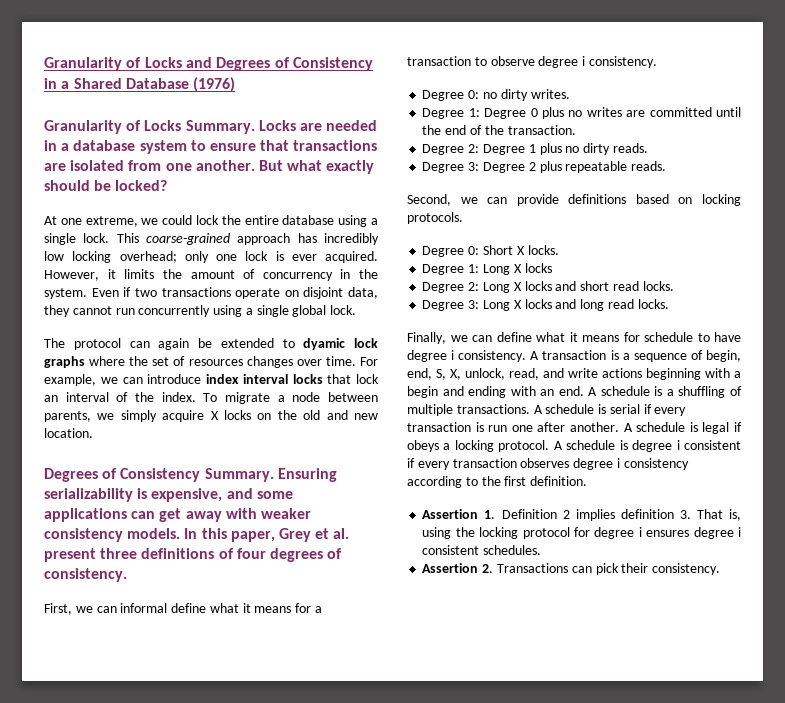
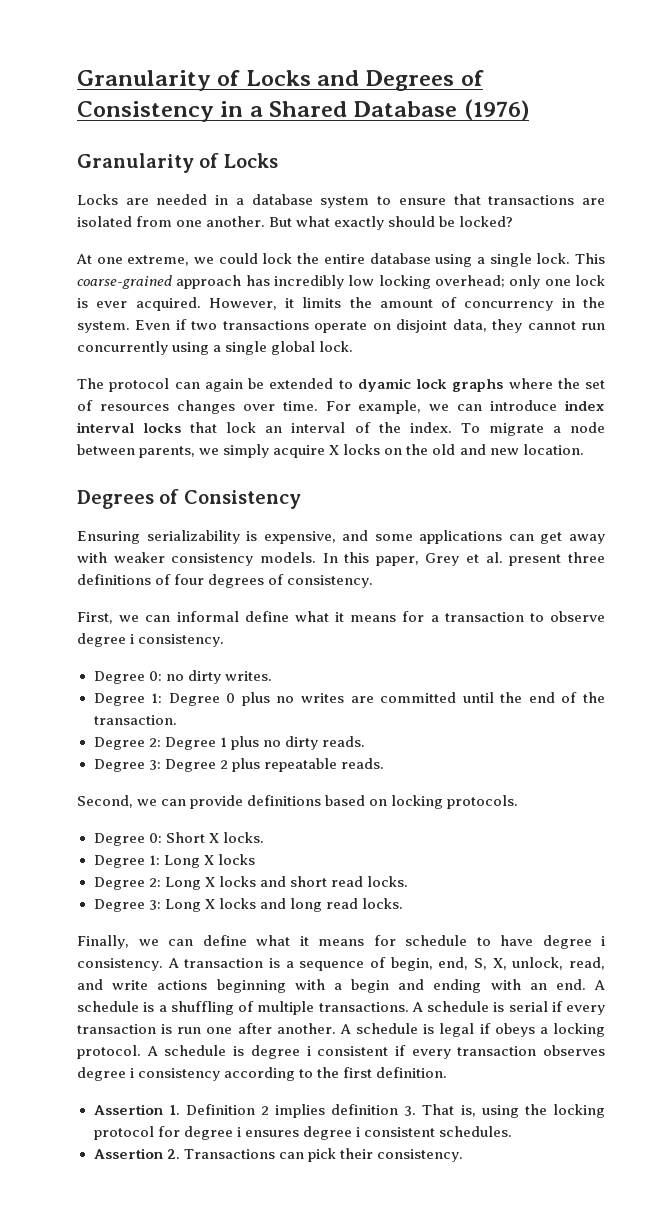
  Granularity of Locks and Degrees of Consistency in a Shared Database (1976)
- Granularity of Locks Summary. Locks are needed in a database system to ensure that transactions are isolated from one another.
+ Granularity of Locks
+ Locks are needed in a database system to ensure that transactions are isolated from one another.
  To migrate a node between parents, we simply acquire X locks on the old and new location.
- Degrees of Consistency Summary. Ensuring serializability is expensive, and some applications can get away with weaker consistency models.
+ Degrees of Consistency
+ Ensuring serializability is expensive, and some applications can get away with weaker consistency models.

